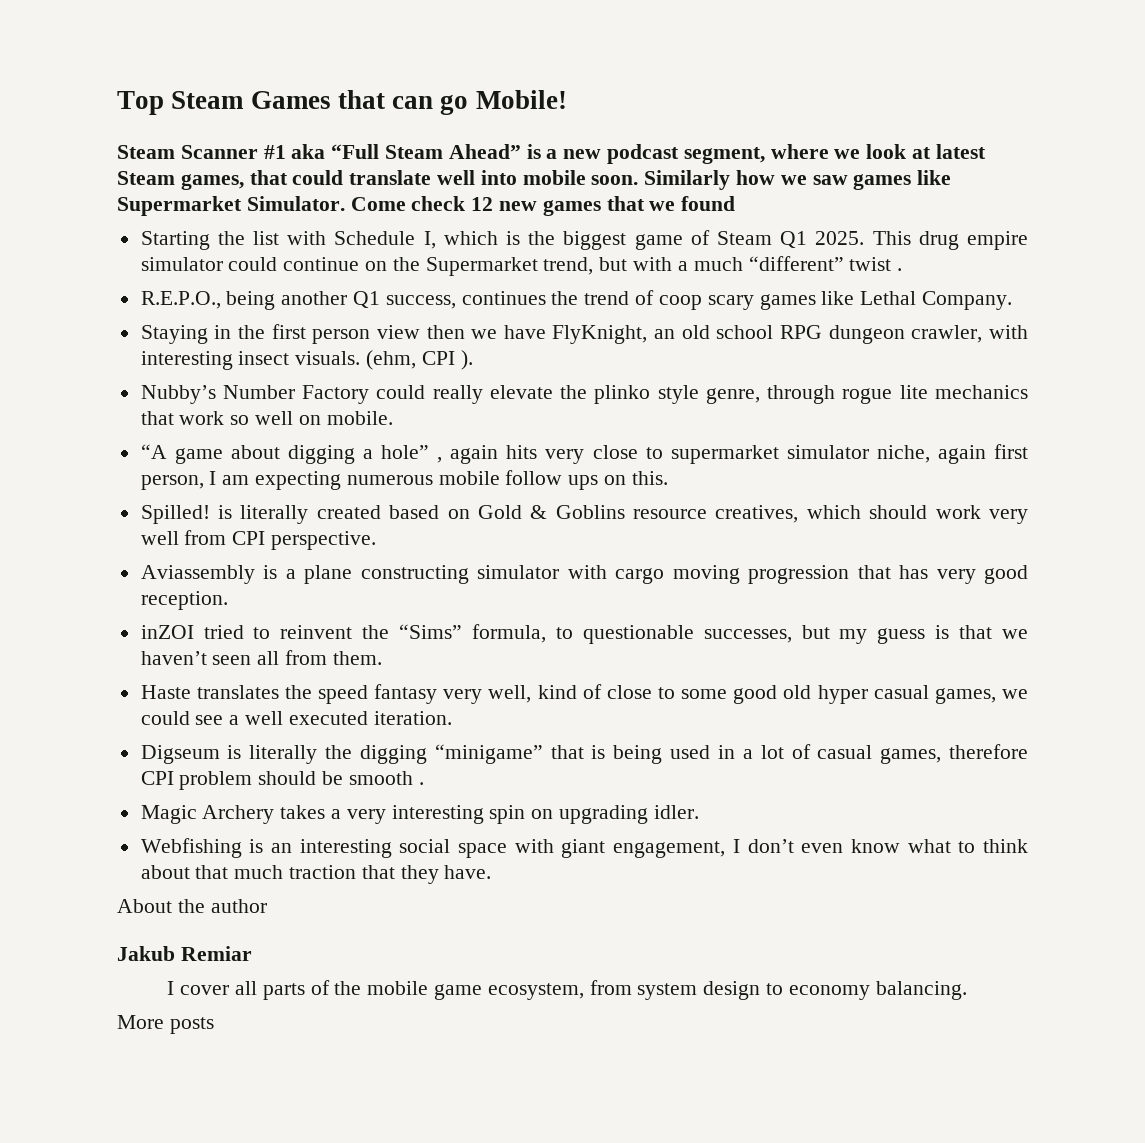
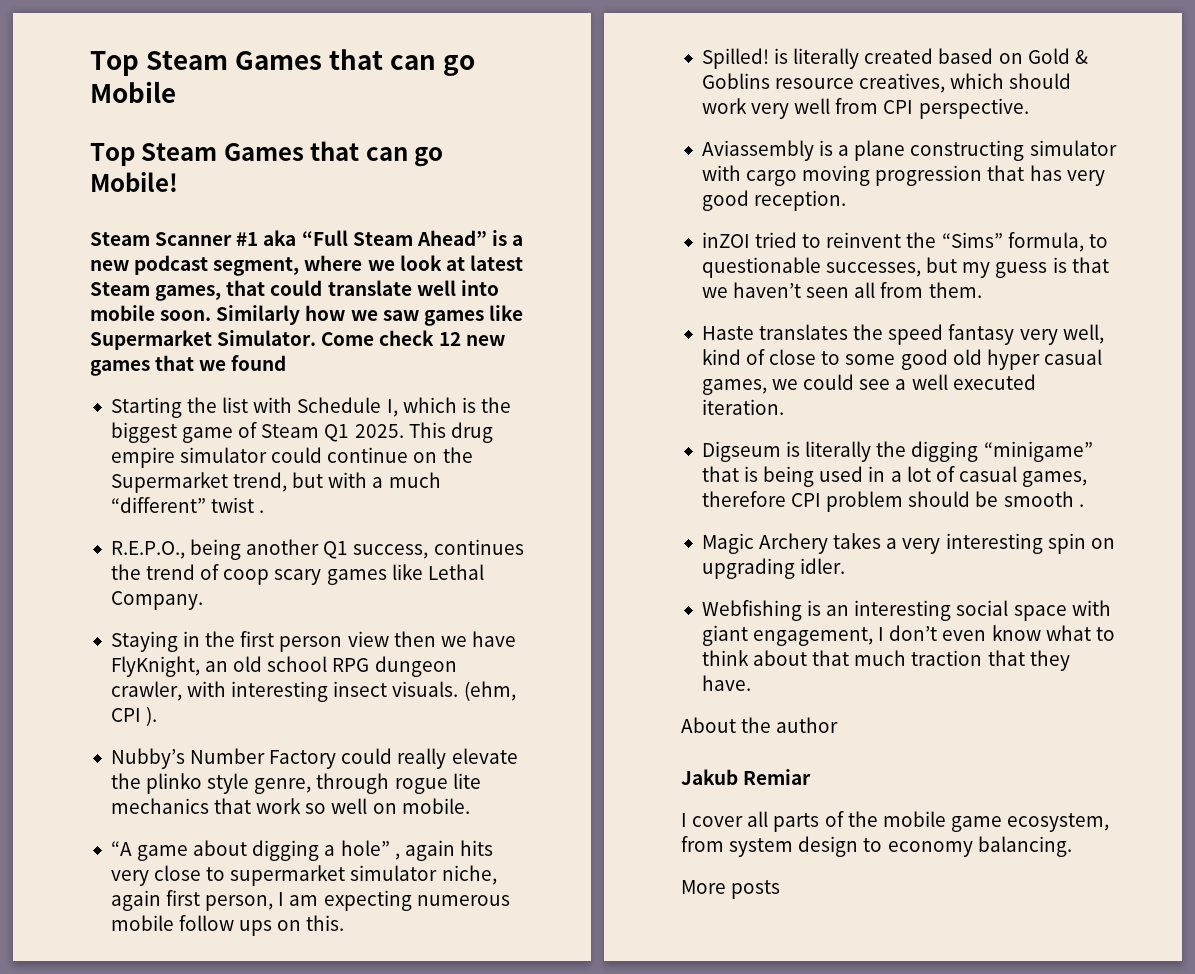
+ Top Steam Games that can go Mobile

